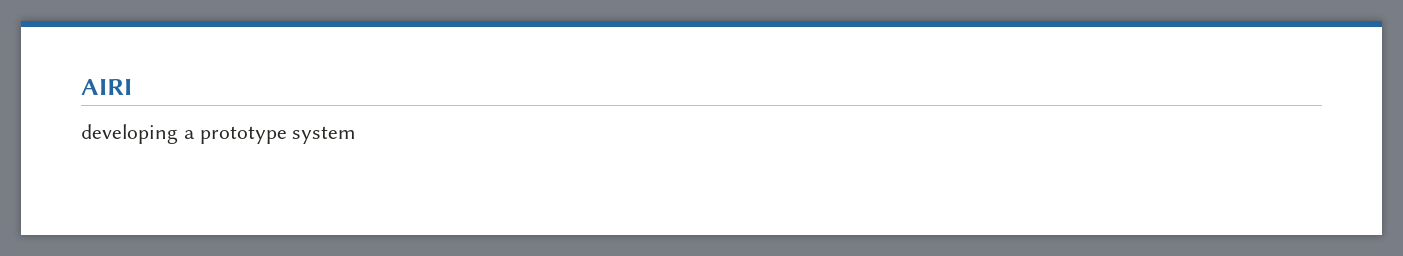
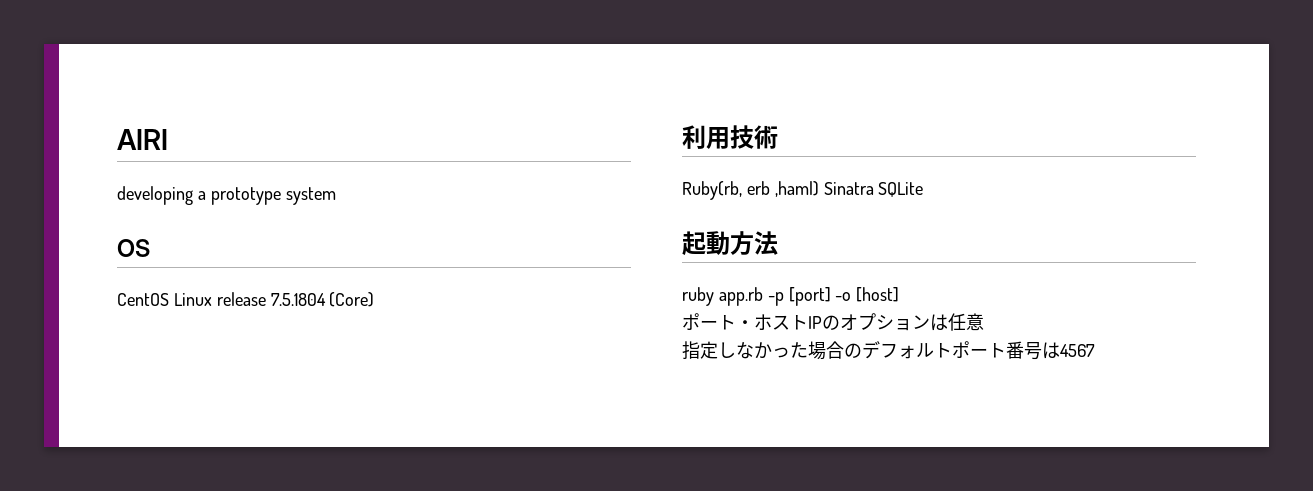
+ OS
+ CentOS Linux release 7.5.1804 (Core)
+ 利用技術
+ Ruby(rb, erb ,haml) Sinatra SQLite
+ 起動方法
+ ruby app.rb -p [port] -o [host]
+ ポート・ホストIPのオプションは任意
+ 指定しなかった場合のデフォルトポート番号は4567

